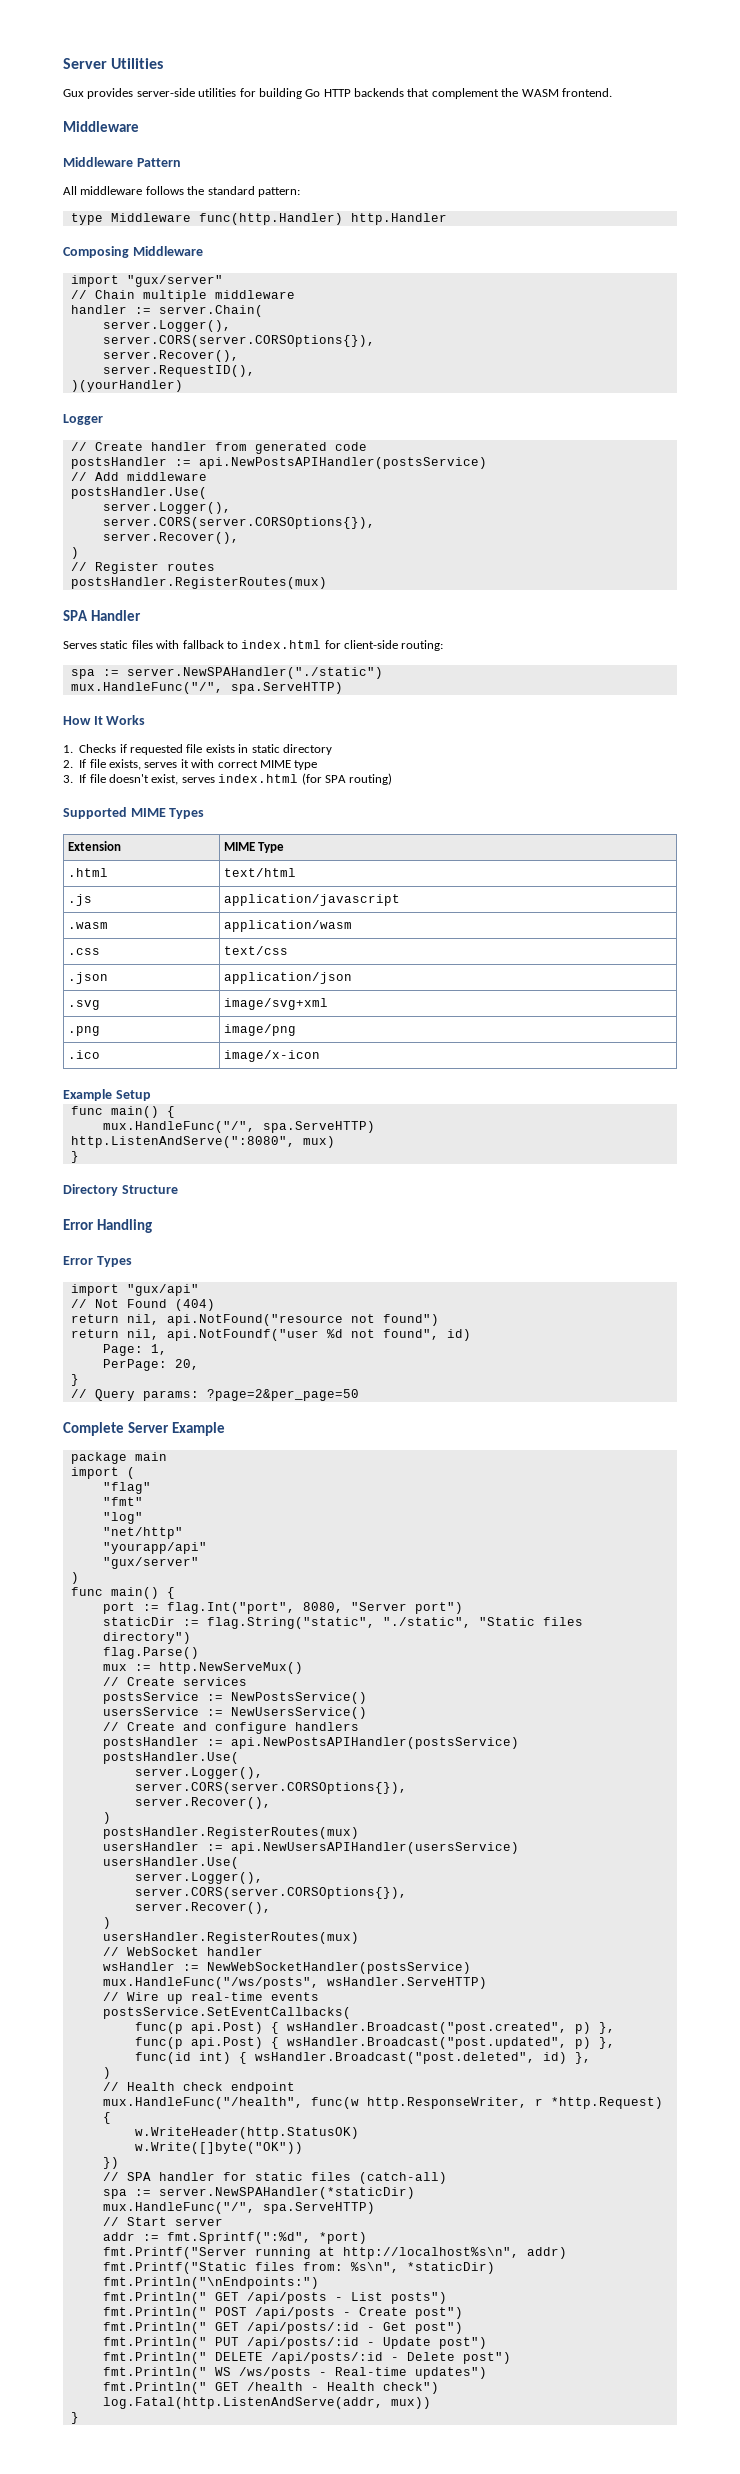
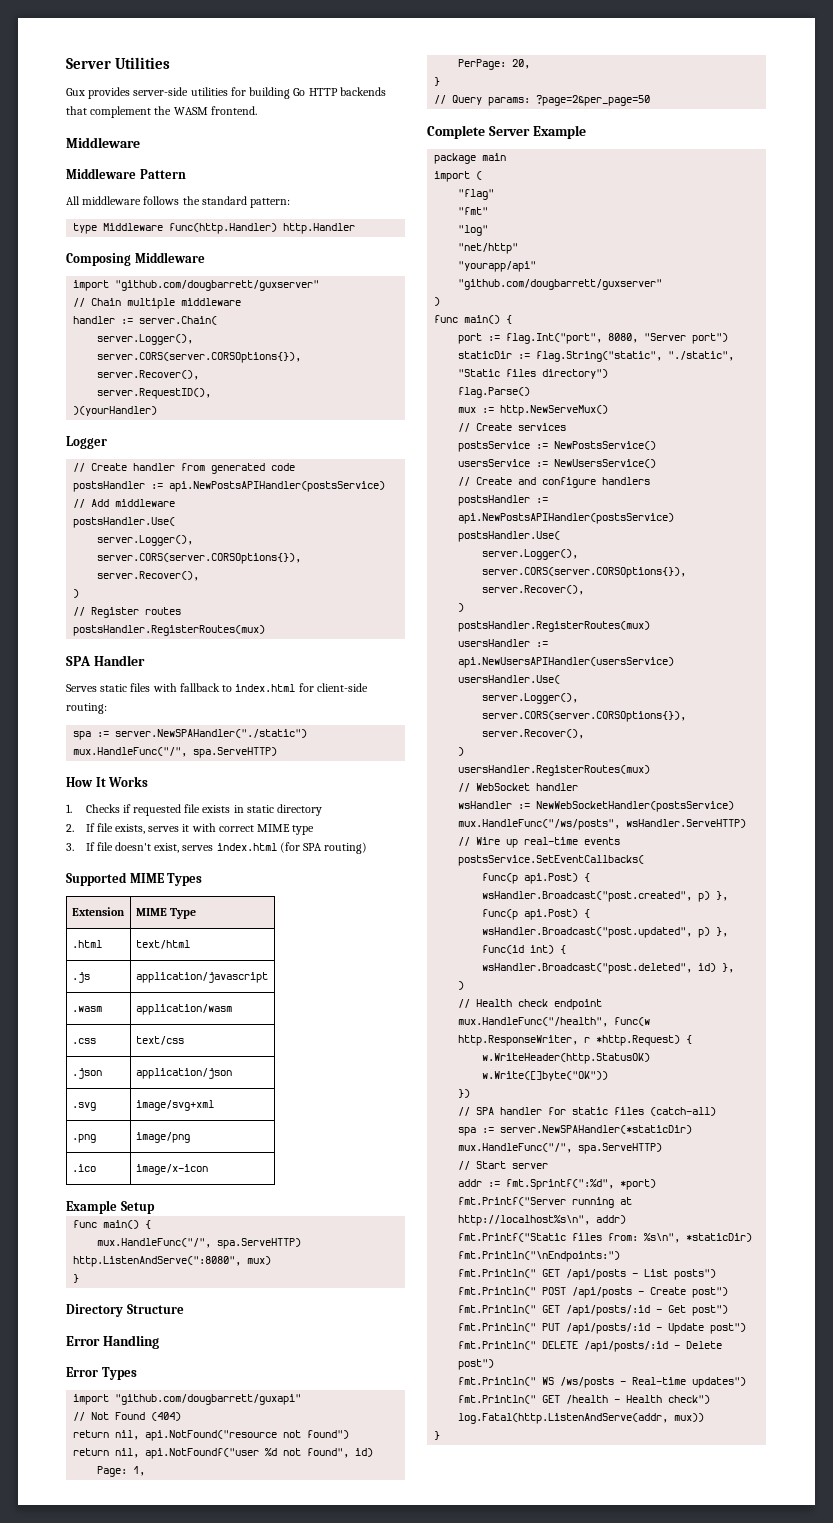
- import "gux/server"
+ import "github.com/dougbarrett/guxserver"
- import "gux/api"
+ import "github.com/dougbarrett/guxapi"
  "yourapp/api"
- "gux/server"
+ "github.com/dougbarrett/guxserver"

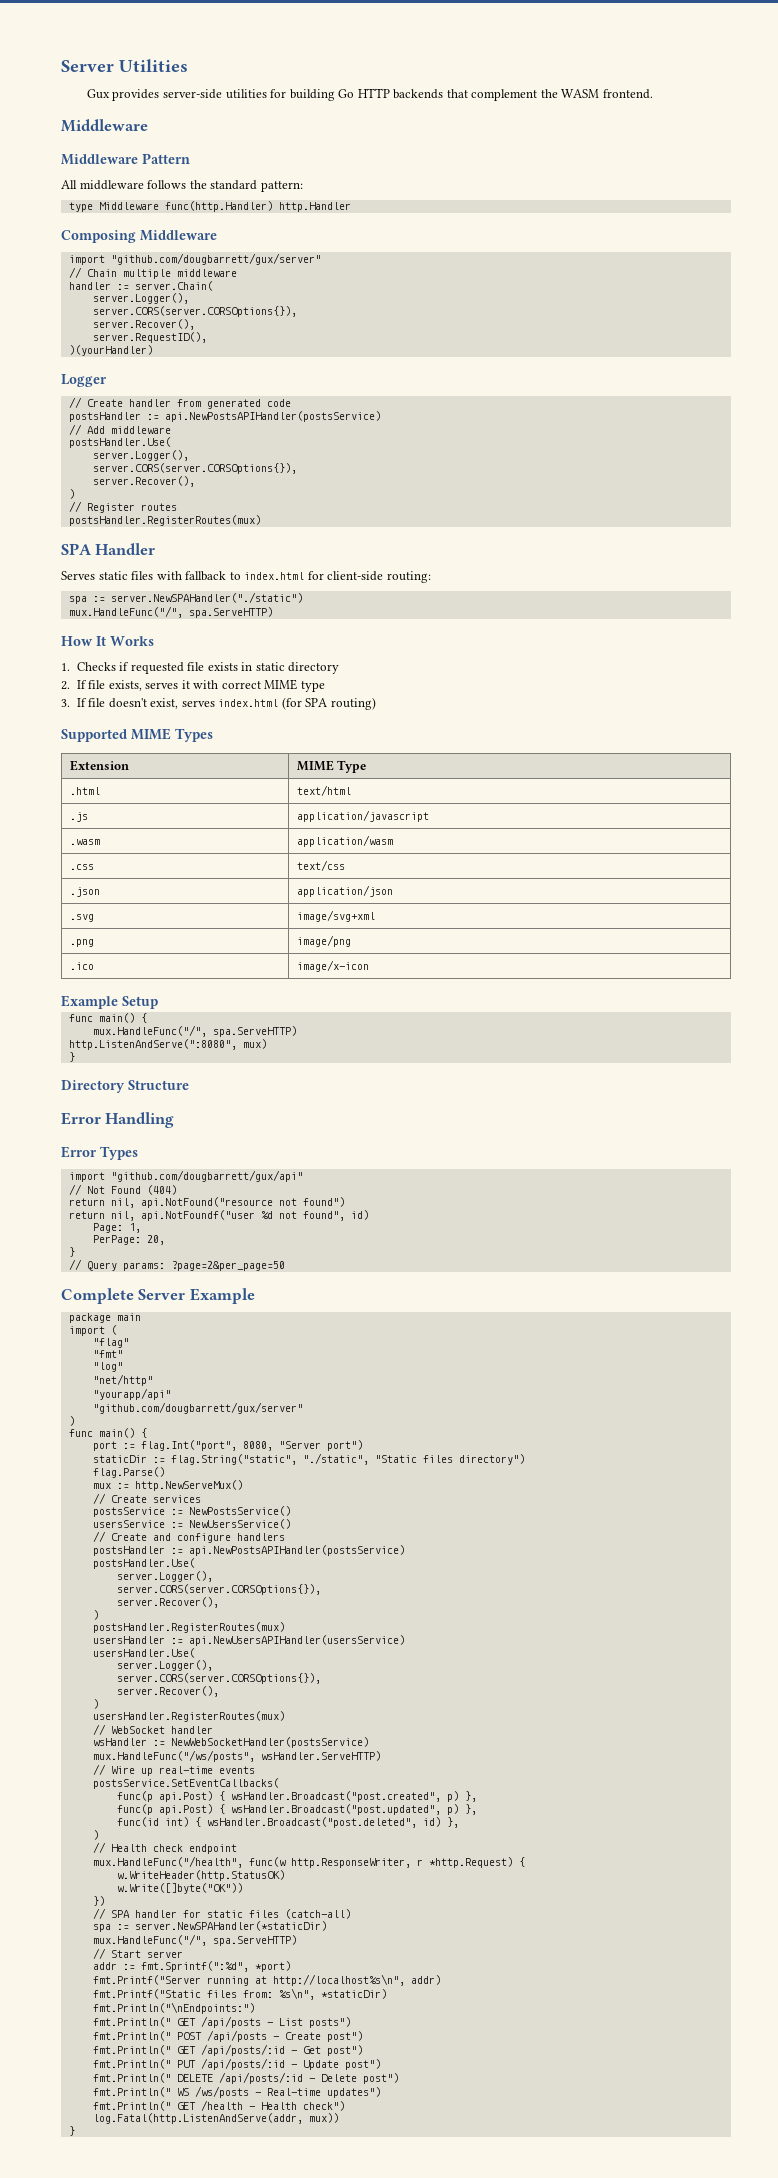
- import "github.com/dougbarrett/guxserver"
+ import "github.com/dougbarrett/gux/server"
- import "github.com/dougbarrett/guxapi"
+ import "github.com/dougbarrett/gux/api"
  "yourapp/api"
- "github.com/dougbarrett/guxserver"
+ "github.com/dougbarrett/gux/server"

